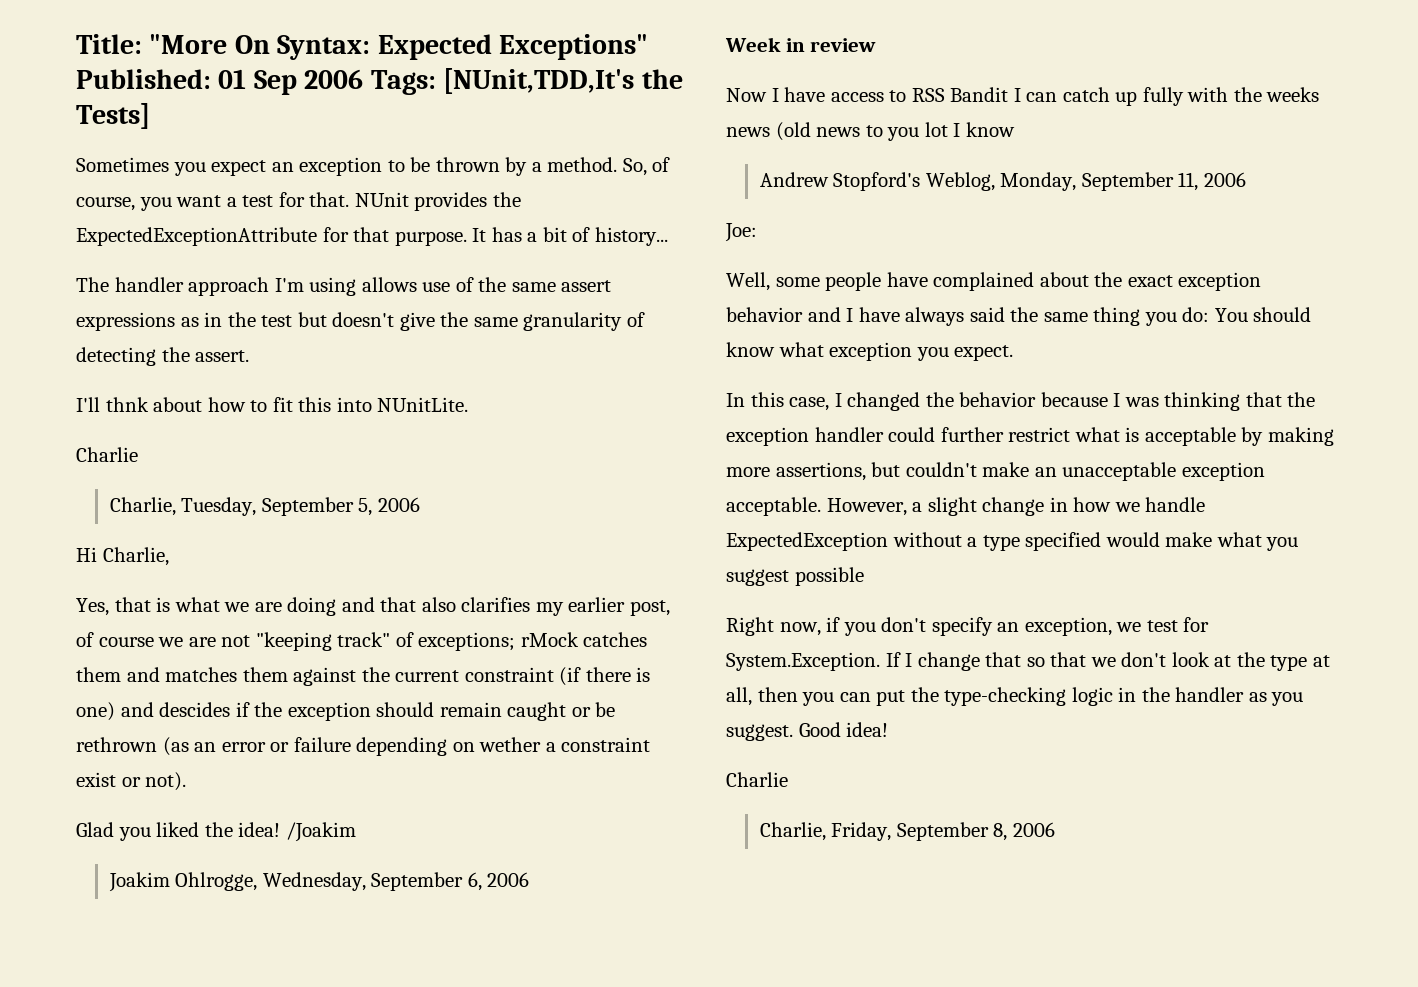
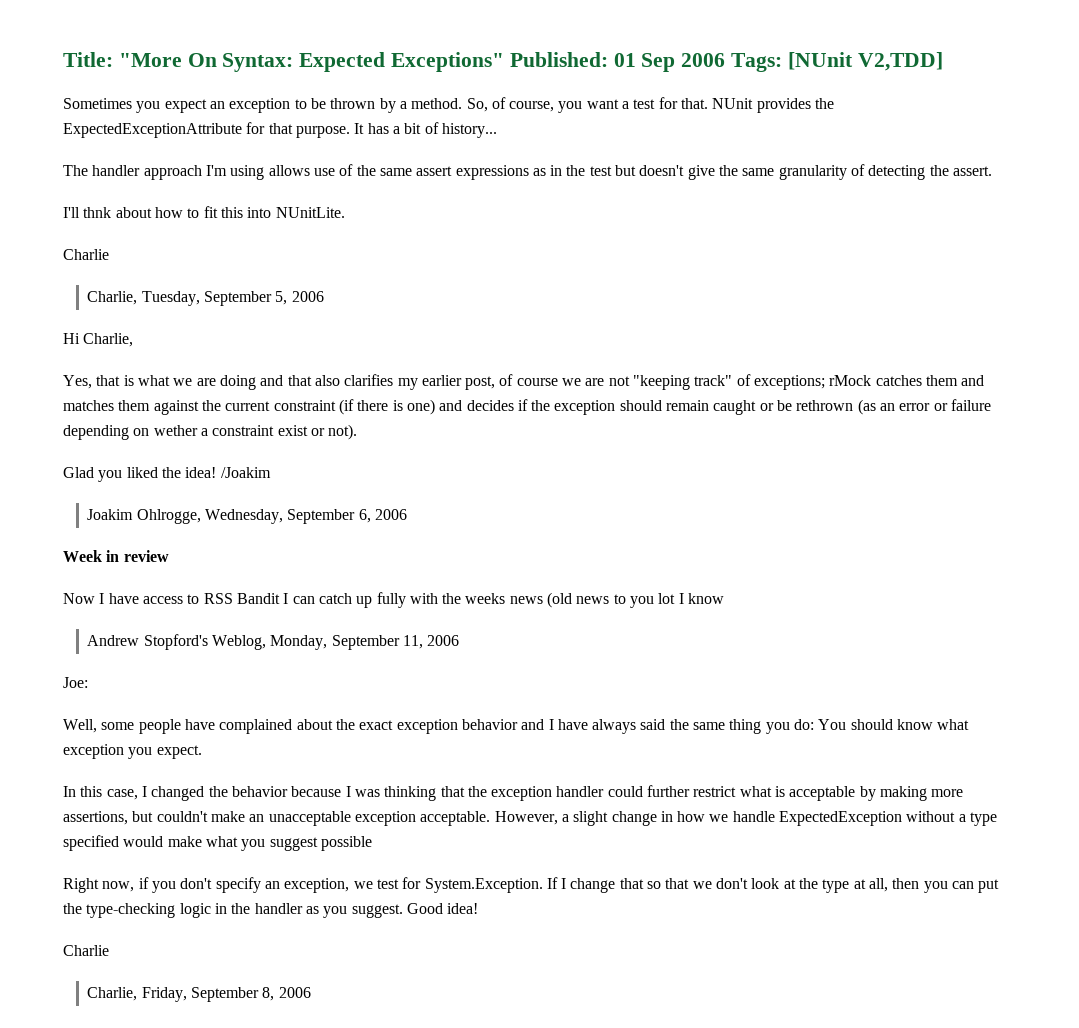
- Title: "More On Syntax: Expected Exceptions" Published: 01 Sep 2006 Tags: [NUnit,TDD,It's the Tests]
+ Title: "More On Syntax: Expected Exceptions" Published: 01 Sep 2006 Tags: [NUnit V2,TDD]
- Yes, that is what we are doing and that also clarifies my earlier post, of course we are not "keeping track" of exceptions; rMock catches them and matches them against the current constraint (if there is one) and descides if the exception should remain caught or be rethrown (as an error or failure depending on wether a constraint exist or not).
+ Yes, that is what we are doing and that also clarifies my earlier post, of course we are not "keeping track" of exceptions; rMock catches them and matches them against the current constraint (if there is one) and decides if the exception should remain caught or be rethrown (as an error or failure depending on wether a constraint exist or not).

